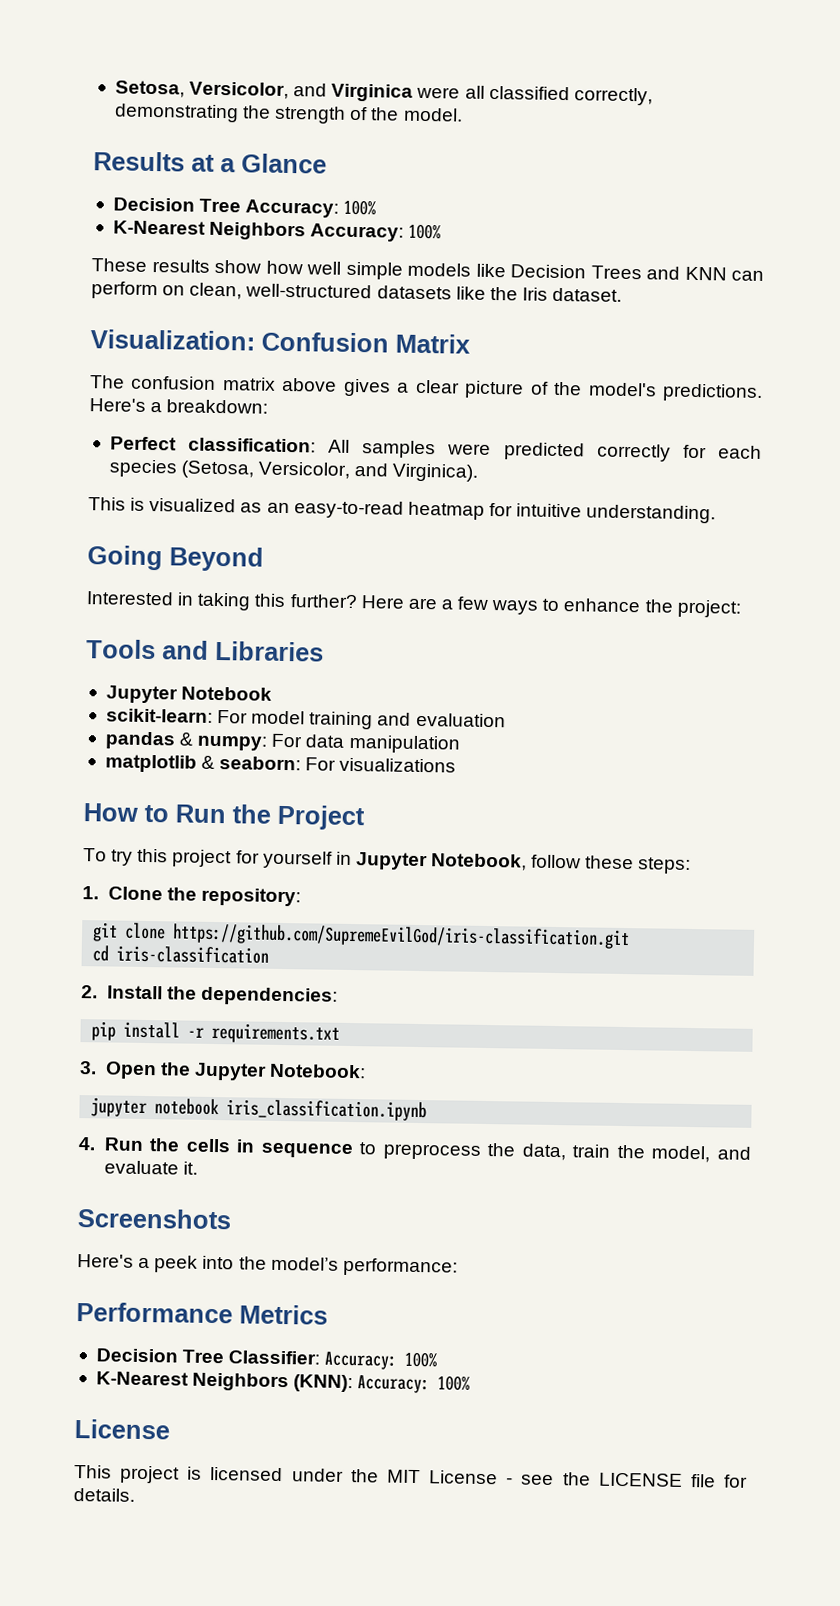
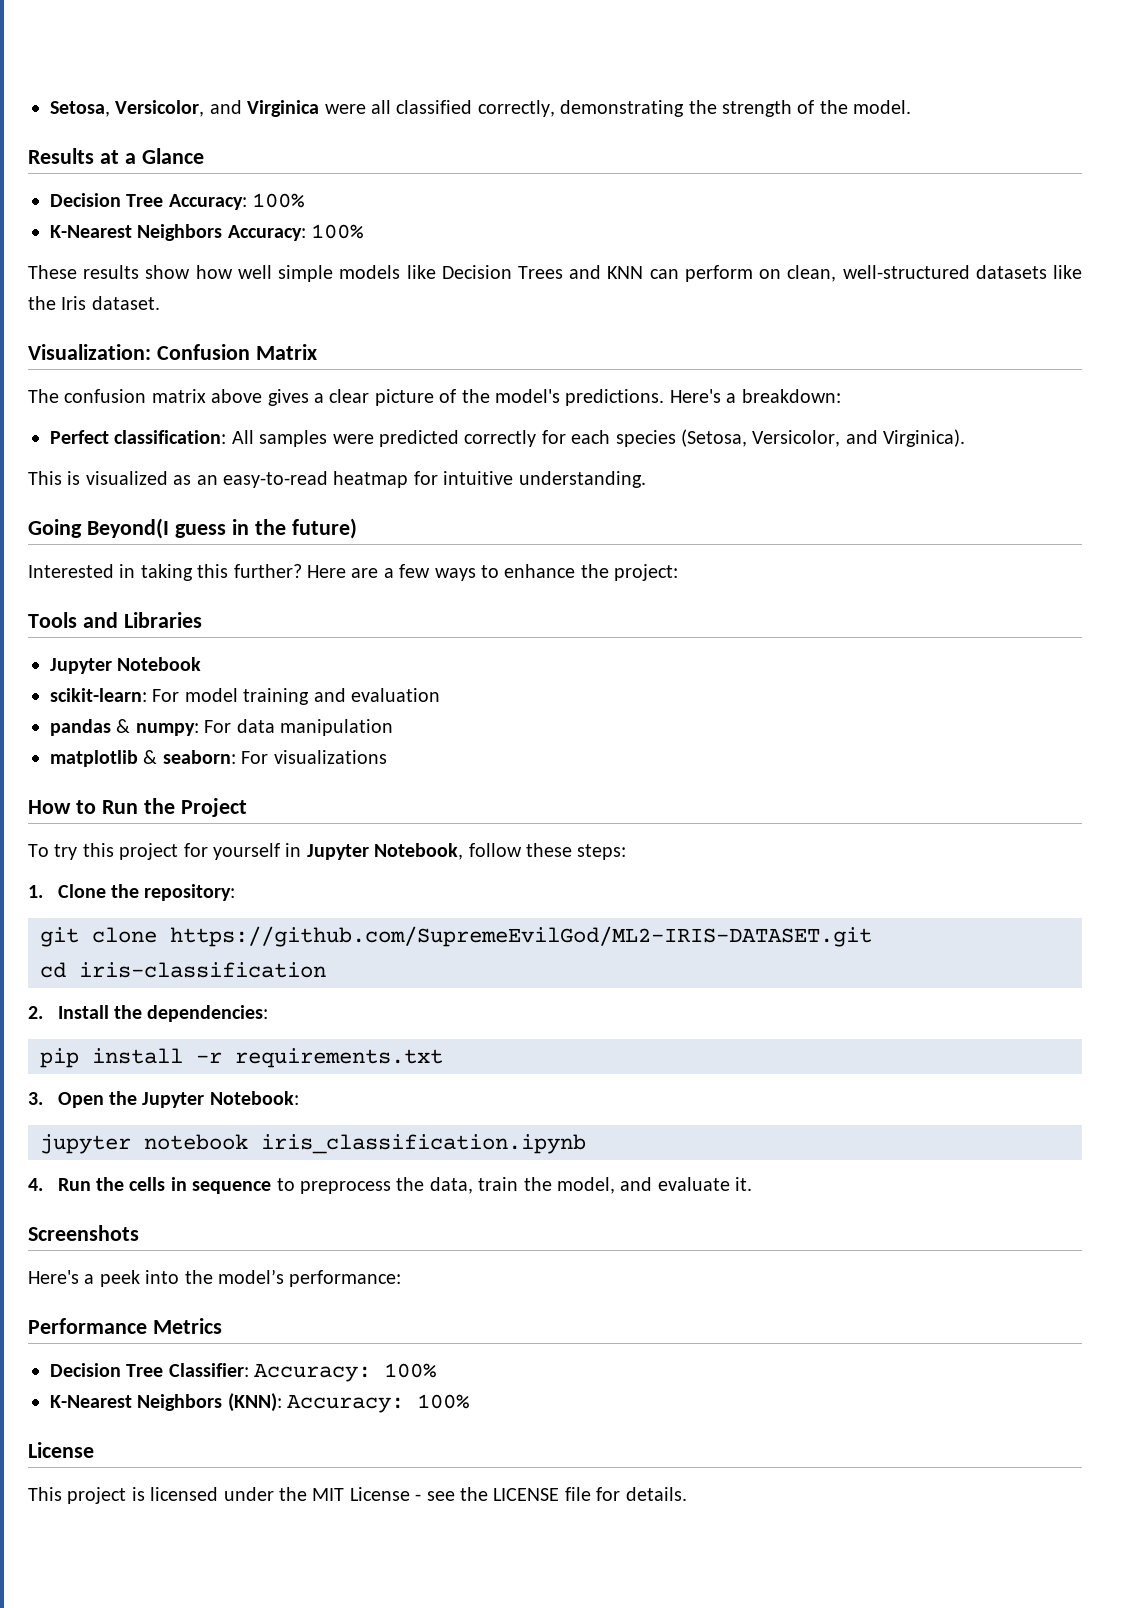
- Going Beyond
+ Going Beyond(I guess in the future)
- git clone https://github.com/SupremeEvilGod/iris-classification.git
+ git clone https://github.com/SupremeEvilGod/ML2-IRIS-DATASET.git

